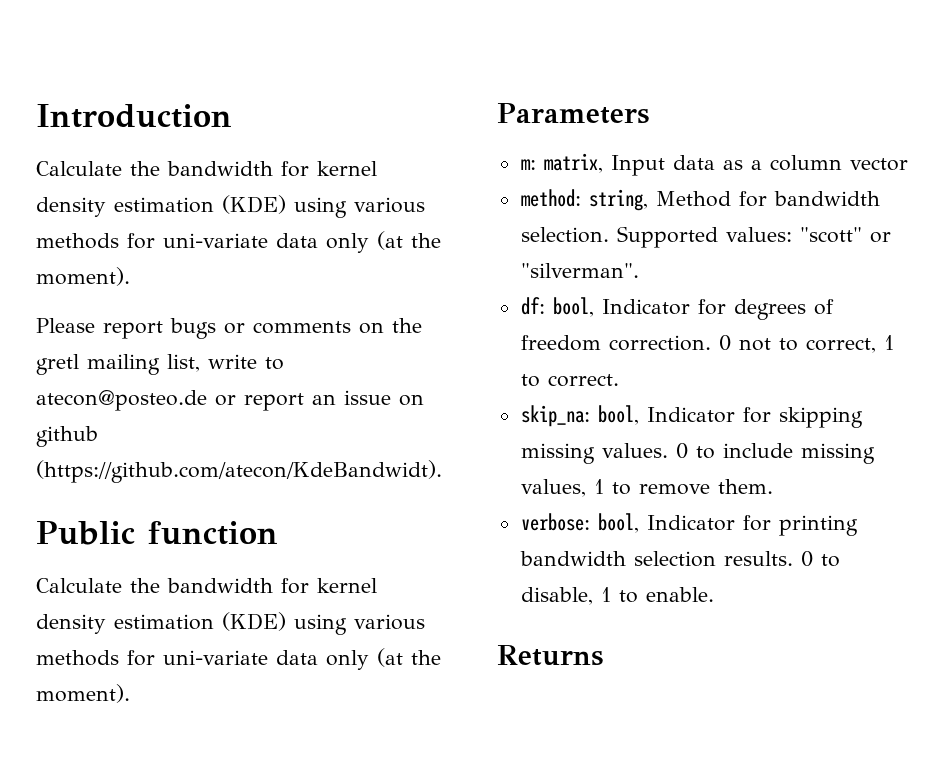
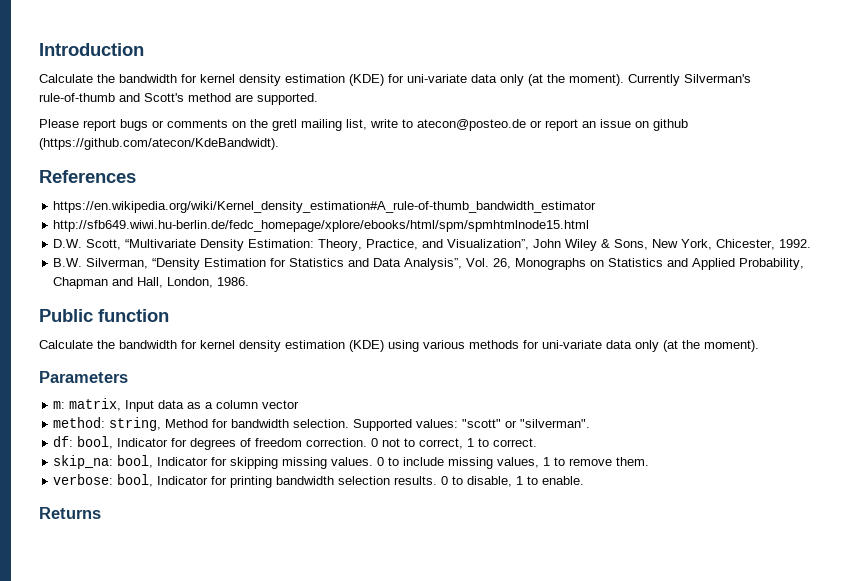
  Introduction
- Calculate the bandwidth for kernel density estimation (KDE) using various methods for uni-variate data only (at the moment).
+ Calculate the bandwidth for kernel density estimation (KDE) for uni-variate data only (at the moment). Currently Silverman's rule-of-thumb and Scott's method are supported.
+ References
+ https://en.wikipedia.org/wiki/Kernel_density_estimation#A_rule-of-thumb_bandwidth_estimator
+ http://sfb649.wiwi.hu-berlin.de/fedc_homepage/xplore/ebooks/html/spm/spmhtmlnode15.html
+ D.W. Scott, “Multivariate Density Estimation: Theory, Practice, and Visualization”, John Wiley & Sons, New York, Chicester, 1992.
+ B.W. Silverman, “Density Estimation for Statistics and Data Analysis”, Vol. 26, Monographs on Statistics and Applied Probability, Chapman and Hall, London, 1986.

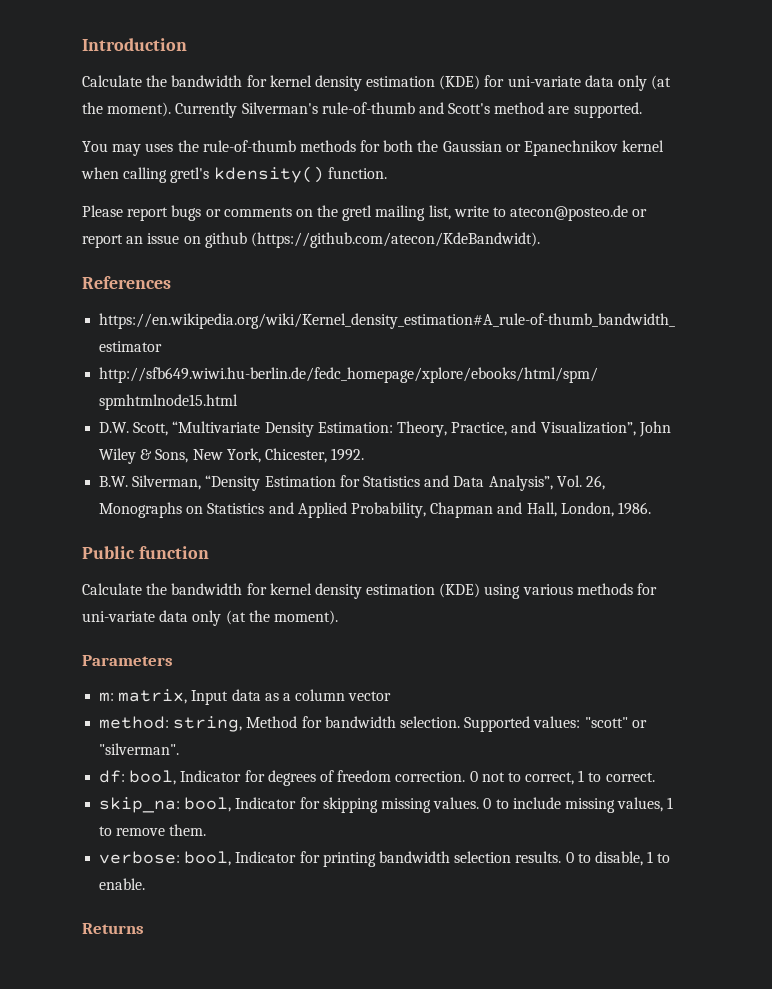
+ You may uses the rule-of-thumb methods for both the Gaussian or Epanechnikov kernel when calling gretl's kdensity() function.

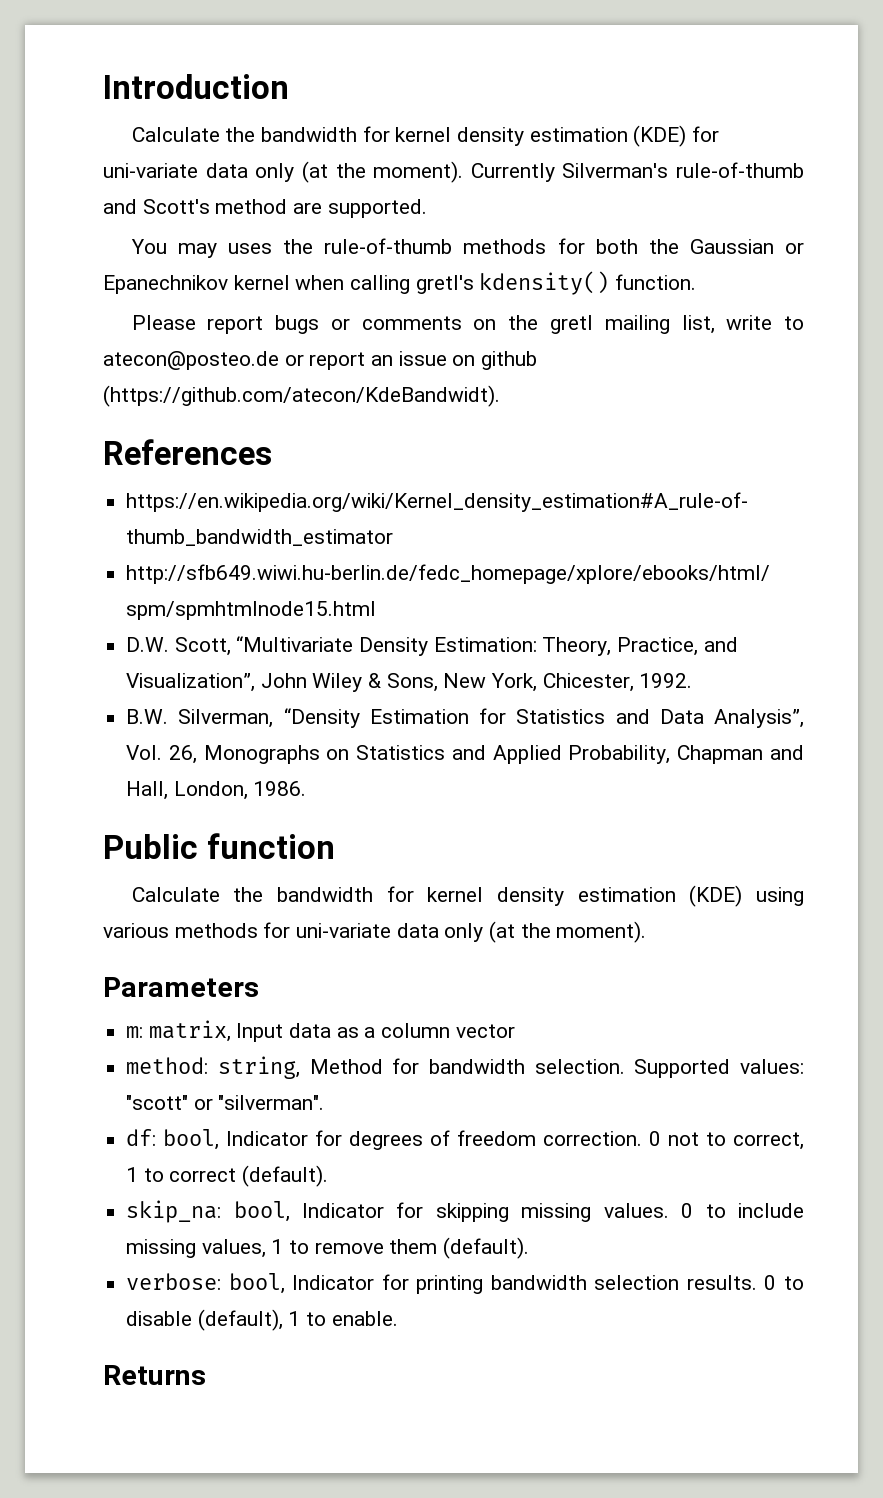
- 0 not to correct, 1 to correct.
+ 0 not to correct, 1 to correct (default).
- 0 to include missing values, 1 to remove them.
+ 0 to include missing values, 1 to remove them (default).
- 0 to disable, 1 to enable.
+ 0 to disable (default), 1 to enable.

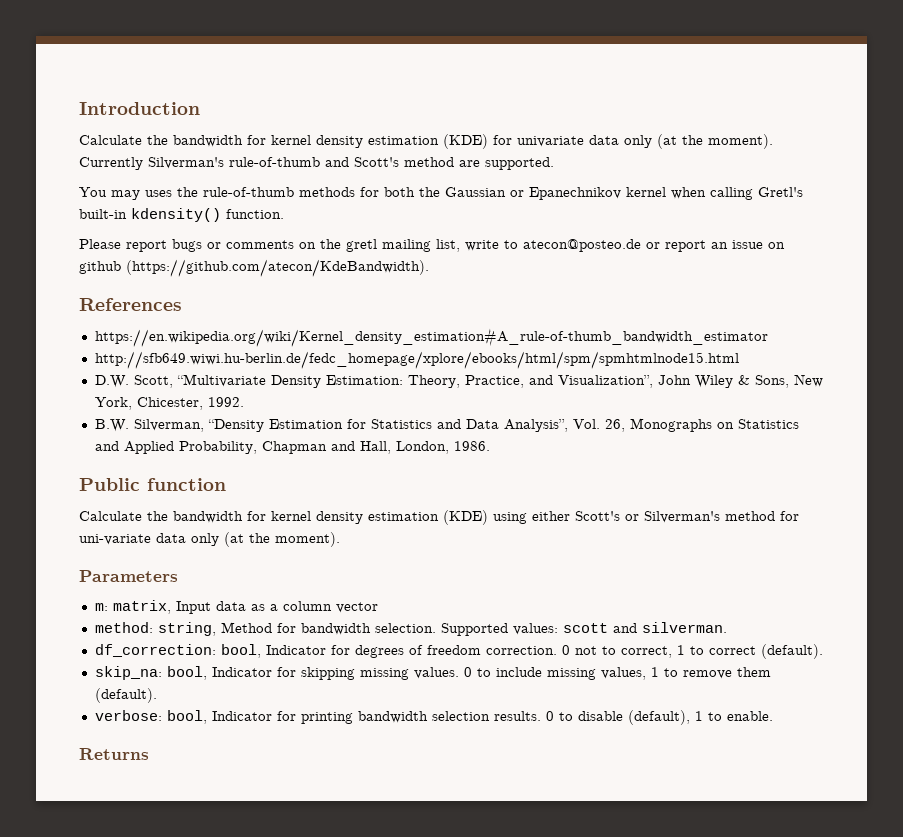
- Calculate the bandwidth for kernel density estimation (KDE) for uni-variate data only (at the moment).
+ Calculate the bandwidth for kernel density estimation (KDE) for univariate data only (at the moment).
- You may uses the rule-of-thumb methods for both the Gaussian or Epanechnikov kernel when calling gretl's kdensity() function.
+ You may uses the rule-of-thumb methods for both the Gaussian or Epanechnikov kernel when calling Gretl's built-in kdensity() function.
- Please report bugs or comments on the gretl mailing list, write to atecon@posteo.de or report an issue on github (https://github.com/atecon/KdeBandwidt).
+ Please report bugs or comments on the gretl mailing list, write to atecon@posteo.de or report an issue on github (https://github.com/atecon/KdeBandwidth).
- Calculate the bandwidth for kernel density estimation (KDE) using various methods for uni-variate data only (at the moment).
+ Calculate the bandwidth for kernel density estimation (KDE) using either Scott's or Silverman's method for uni-variate data only (at the moment).
- Supported values: "scott" or "silverman".
- df: bool, Indicator for degrees of freedom correction.
+ Supported values: scott and silverman.
+ df_correction: bool, Indicator for degrees of freedom correction.

